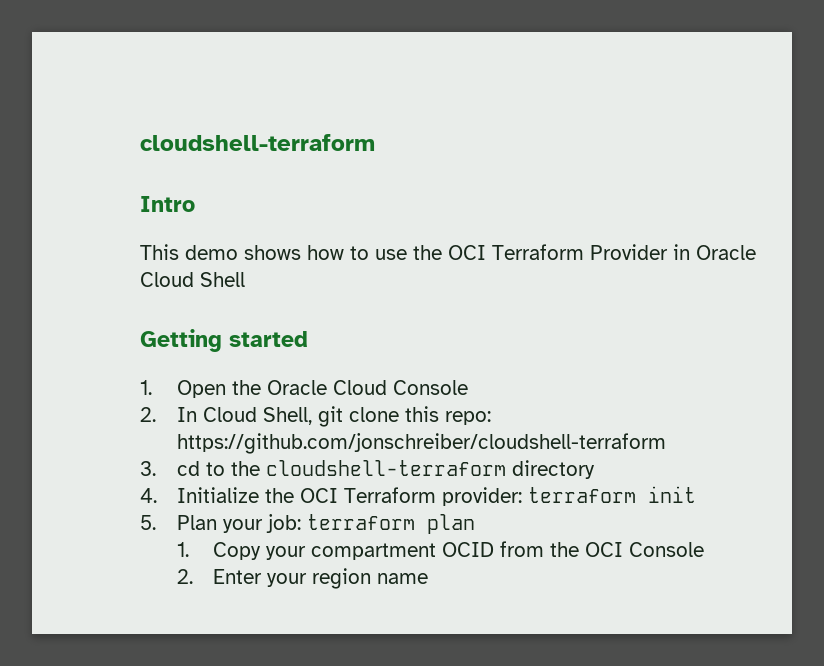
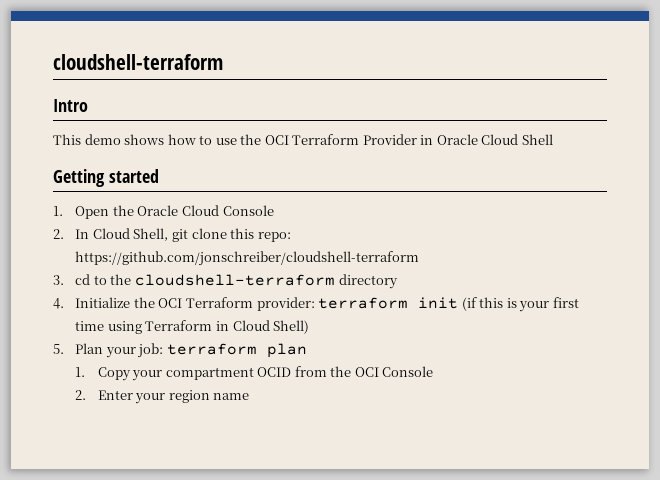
- 4. Initialize the OCI Terraform provider: terraform init
+ 4. Initialize the OCI Terraform provider: terraform init (if this is your first time using Terraform in Cloud Shell)

